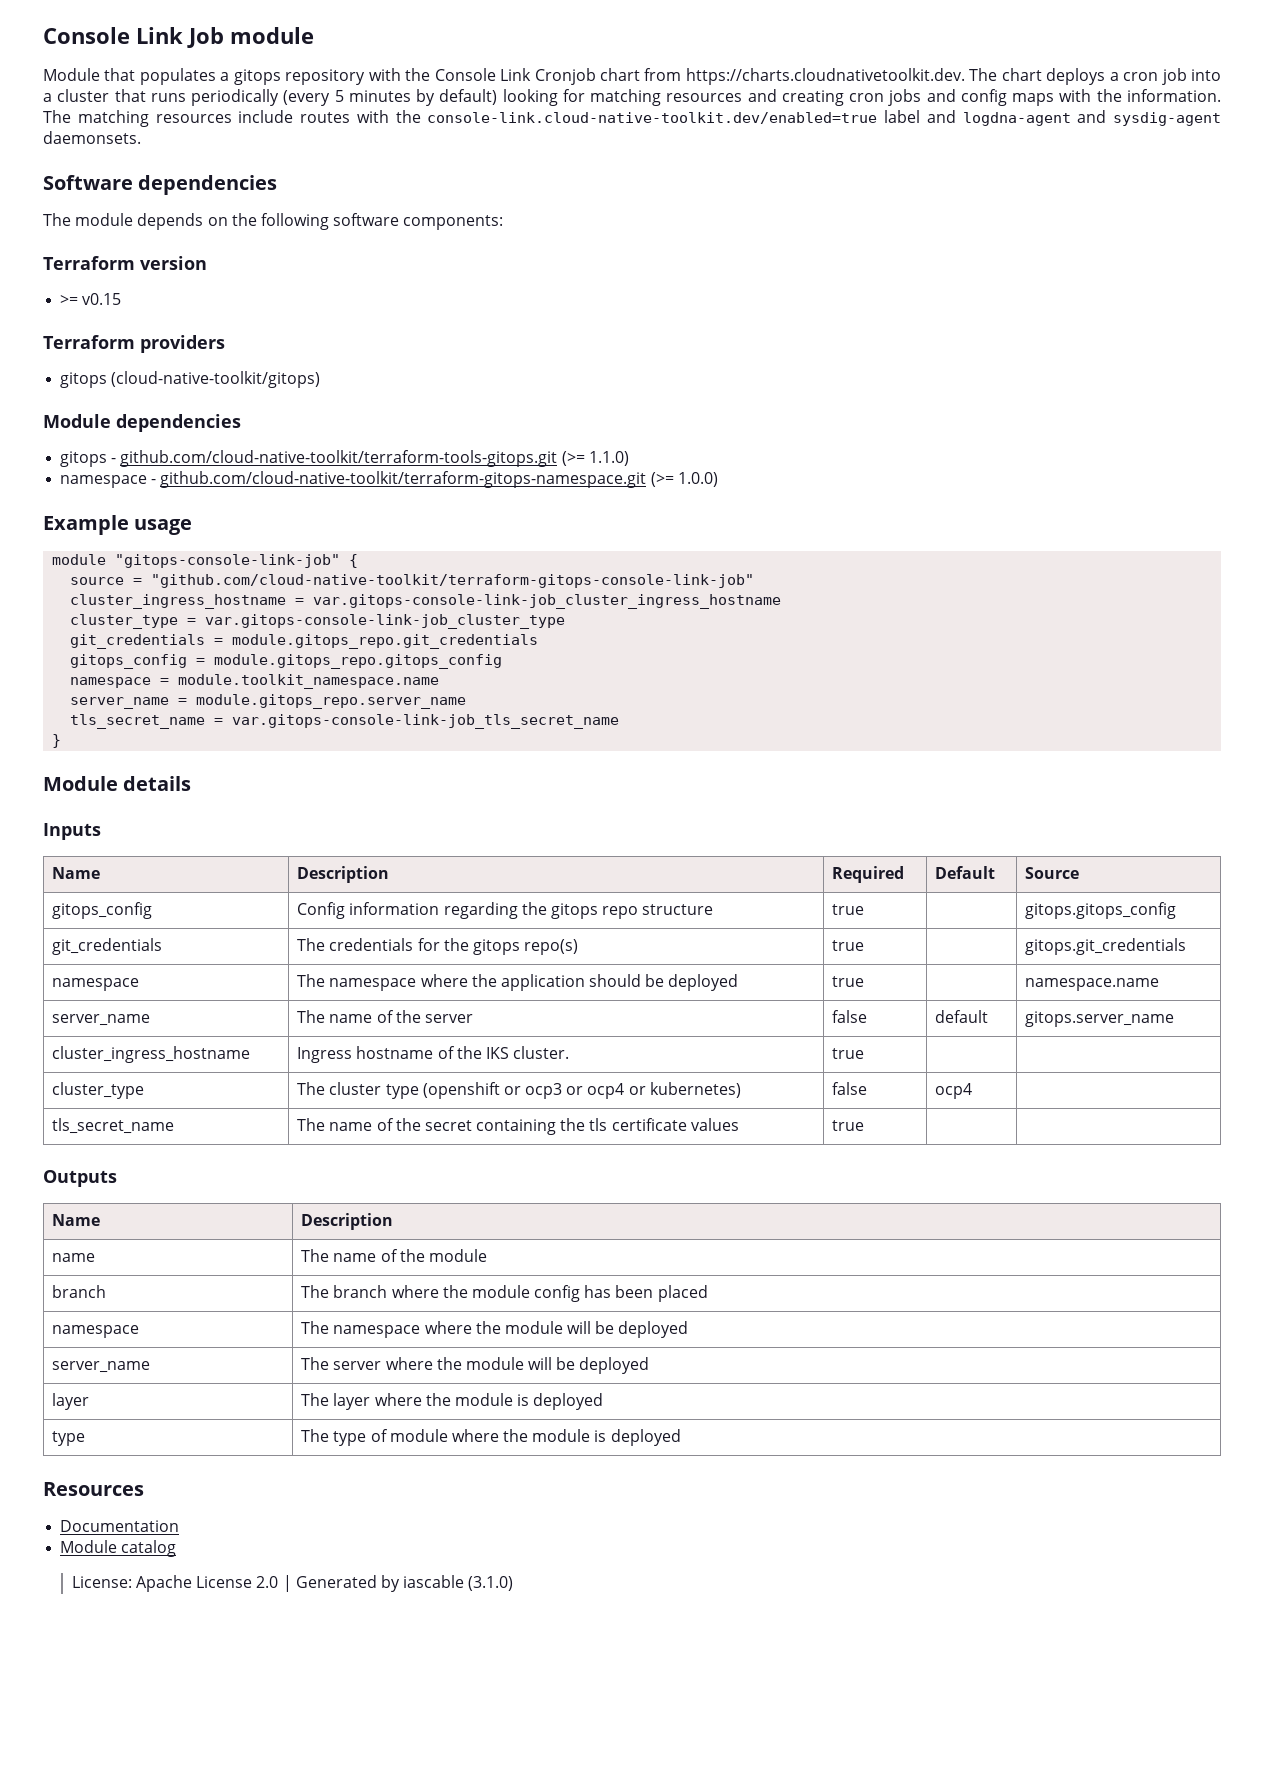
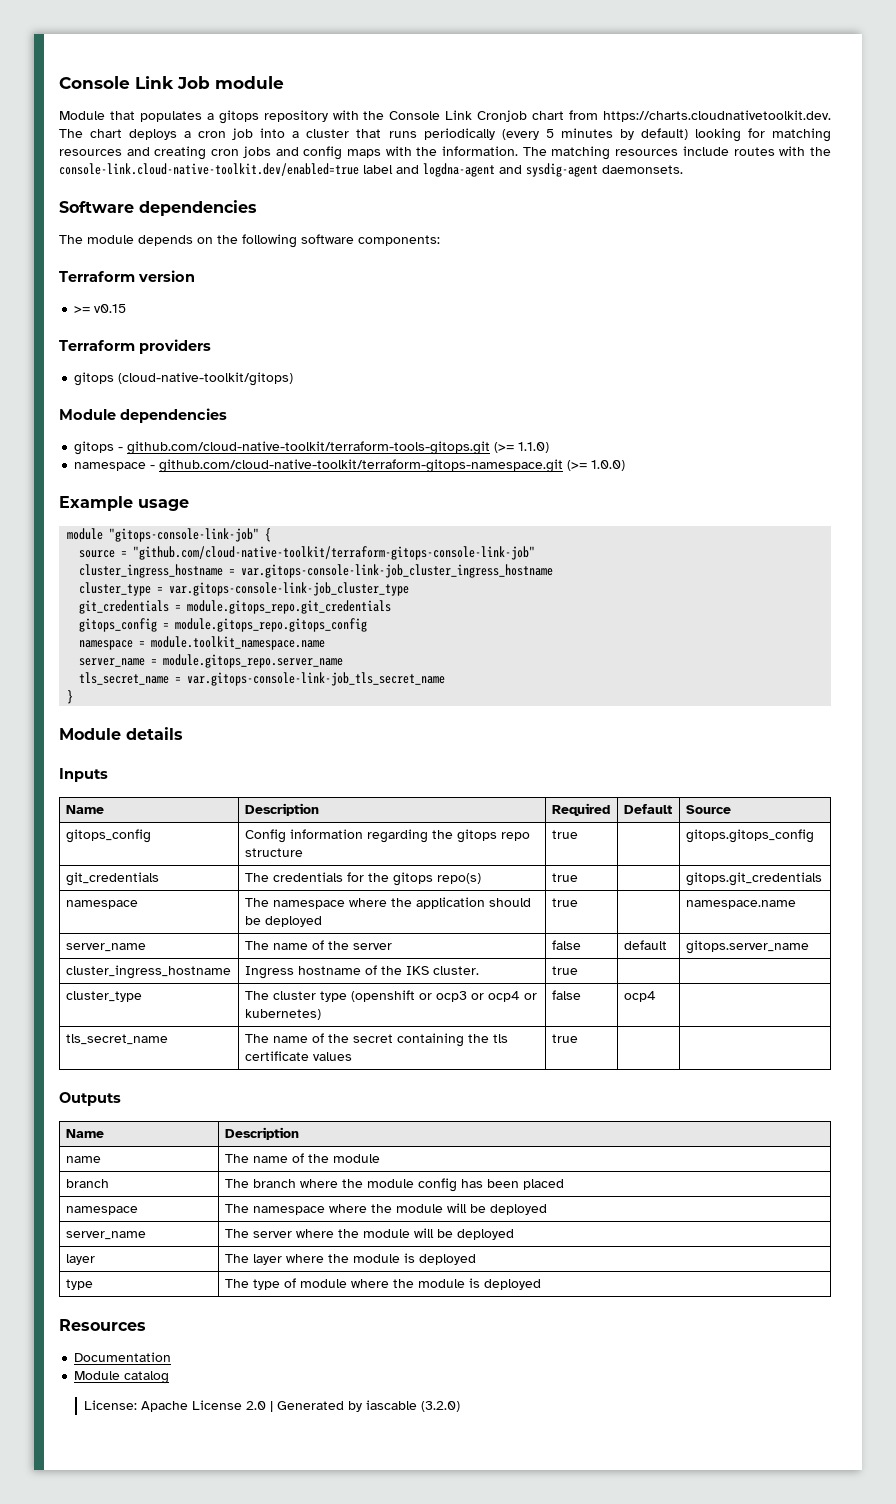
- License: Apache License 2.0 | Generated by iascable (3.1.0)
+ License: Apache License 2.0 | Generated by iascable (3.2.0)

